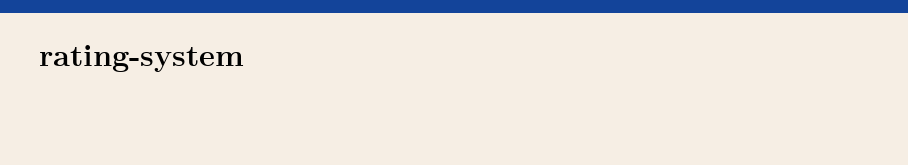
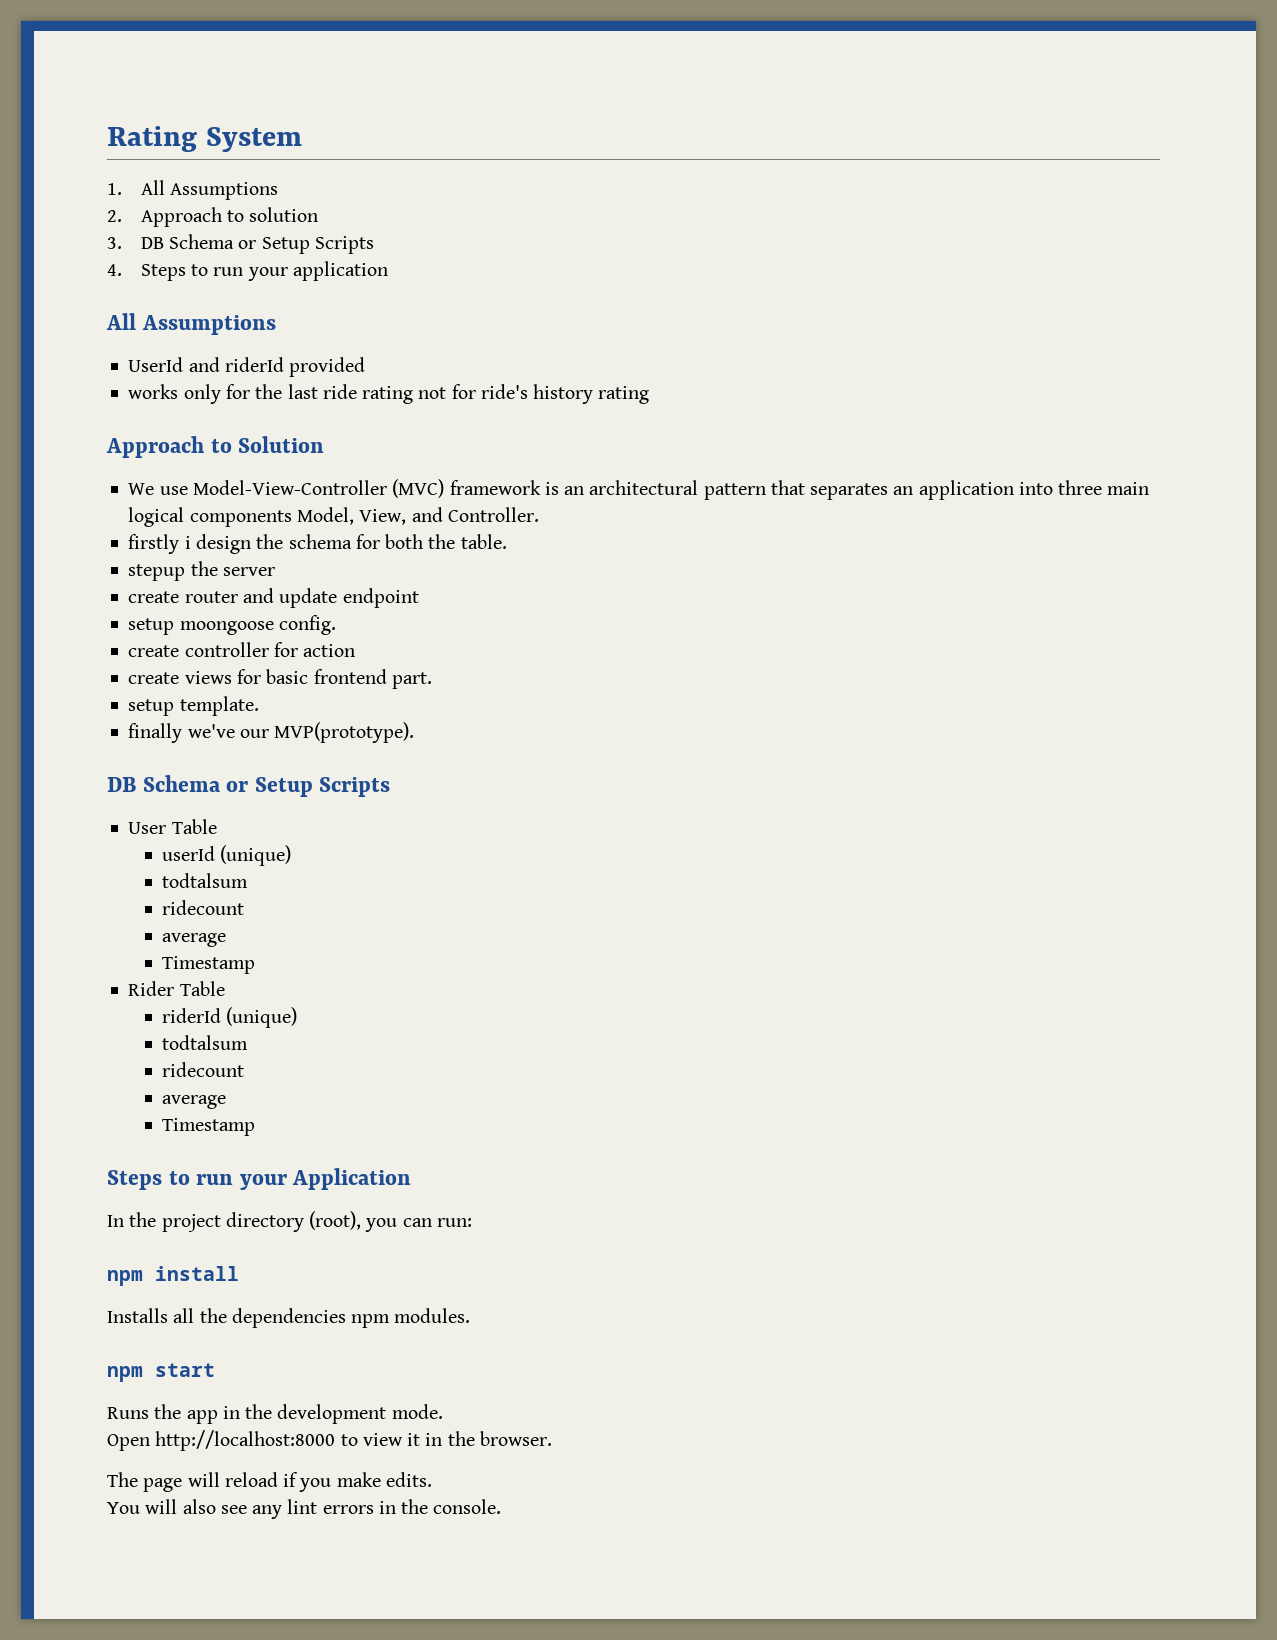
- rating-system
+ Rating System
+ 1. All Assumptions
+ 2. Approach to solution
+ 3. DB Schema or Setup Scripts
+ 4. Steps to run your application
+ All Assumptions
+ UserId and riderId provided
+ works only for the last ride rating not for ride's history rating
+ Approach to Solution
+ We use Model-View-Controller (MVC) framework is an architectural pattern that separates an application into three main logical components Model, View, and Controller.
+ firstly i design the schema for both the table.
+ stepup the server
+ create router and update endpoint
+ setup moongoose config.
+ create controller for action
+ create views for basic frontend part.
+ setup template.
+ finally we've our MVP(prototype).
+ DB Schema or Setup Scripts
+ User Table
+ userId (unique)
+ todtalsum
+ ridecount
+ average
+ Timestamp
+ Rider Table
+ riderId (unique)
+ todtalsum
+ ridecount
+ average
+ Timestamp
+ Steps to run your Application
+ In the project directory (root), you can run:
+ npm install
+ Installs all the dependencies npm modules.
+ npm start
+ Runs the app in the development mode.
+ Open http://localhost:8000 to view it in the browser.
+ The page will reload if you make edits.
+ You will also see any lint errors in the console.

